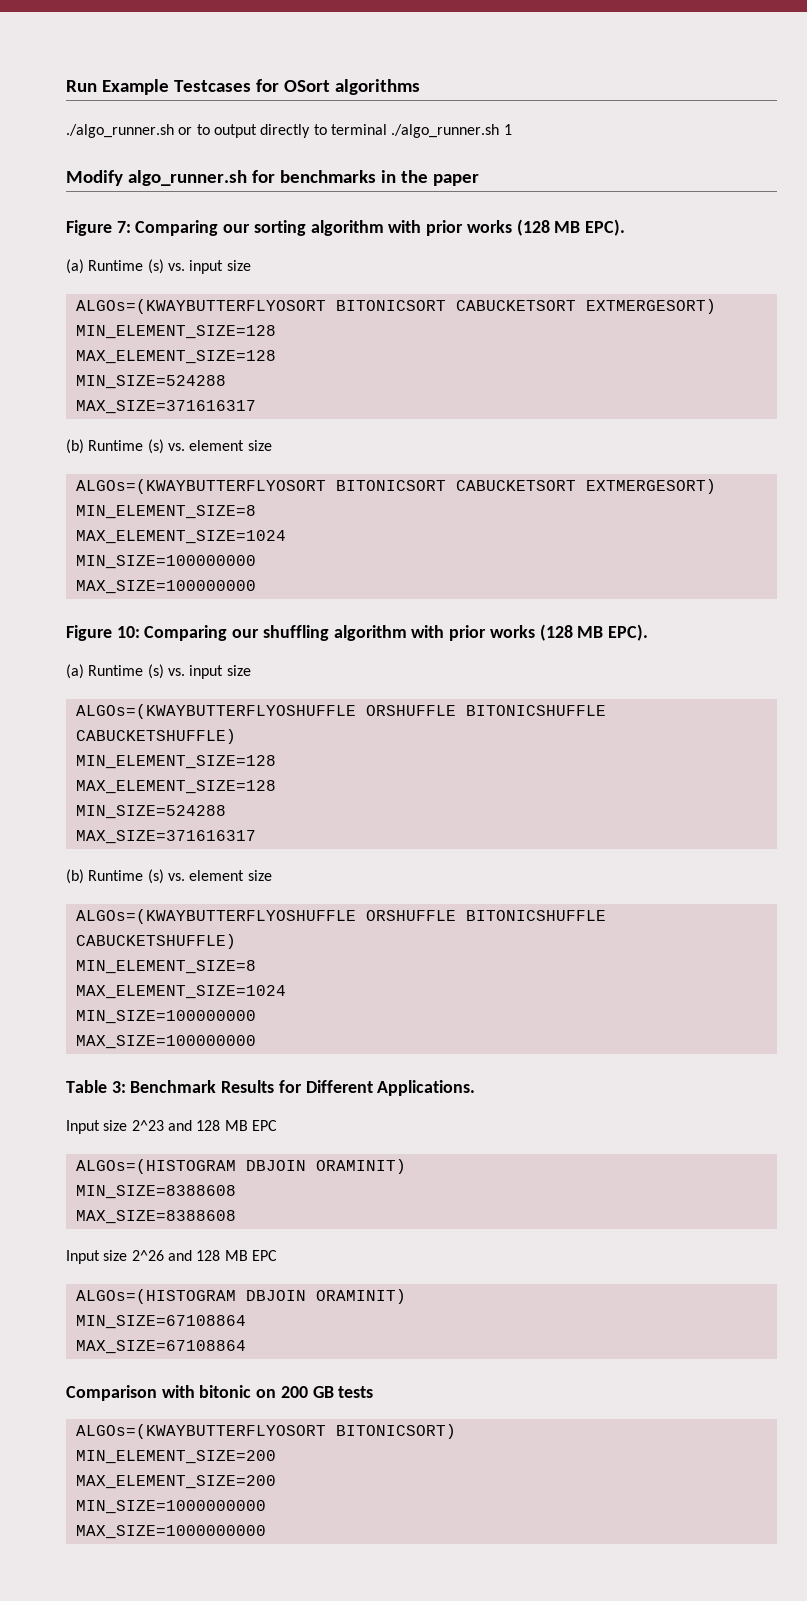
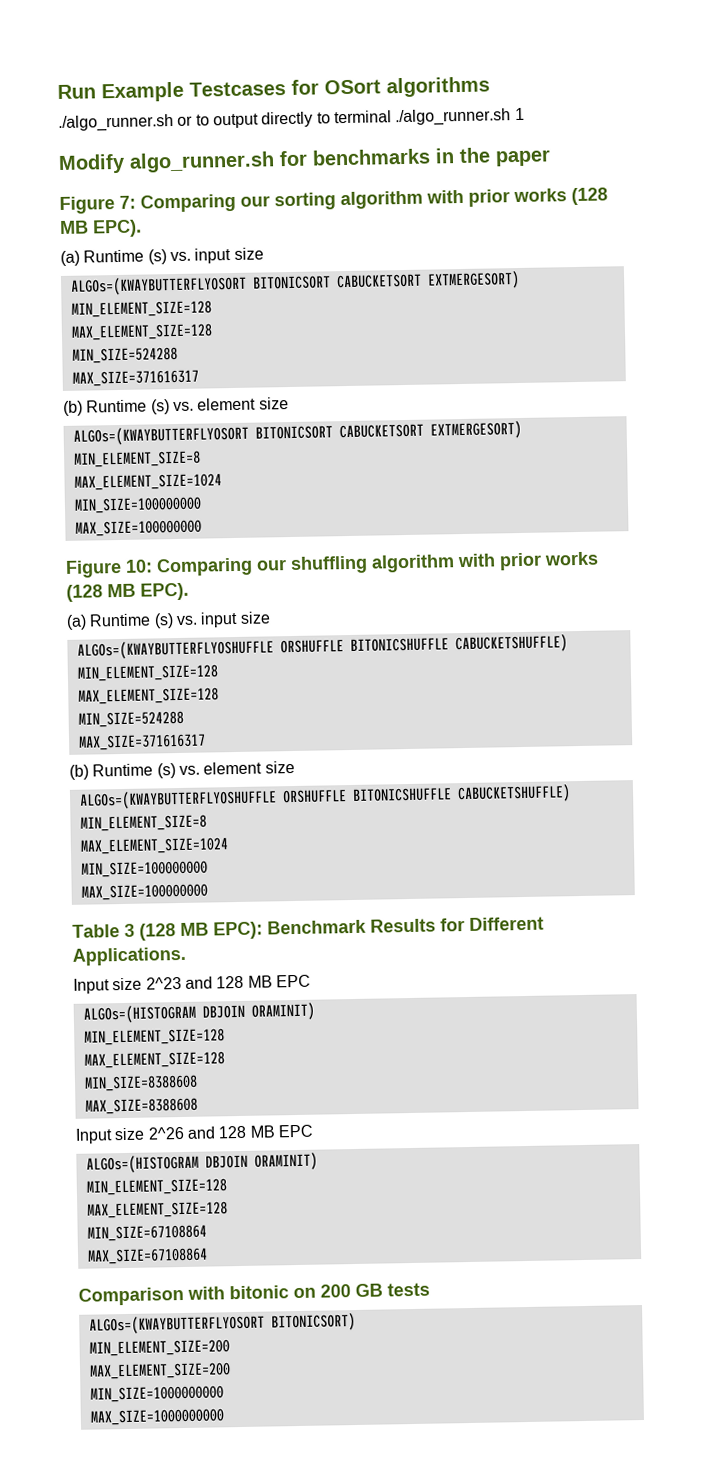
- Table 3: Benchmark Results for Different Applications.
+ Table 3 (128 MB EPC): Benchmark Results for Different Applications.
  Input size 2^23 and 128 MB EPC
  ALGOs=(HISTOGRAM DBJOIN ORAMINIT)
+ MIN_ELEMENT_SIZE=128
+ MAX_ELEMENT_SIZE=128
  Input size 2^26 and 128 MB EPC
  ALGOs=(HISTOGRAM DBJOIN ORAMINIT)
+ MIN_ELEMENT_SIZE=128
+ MAX_ELEMENT_SIZE=128

